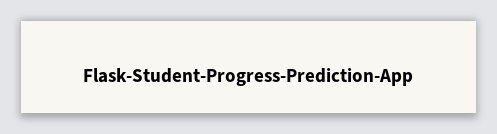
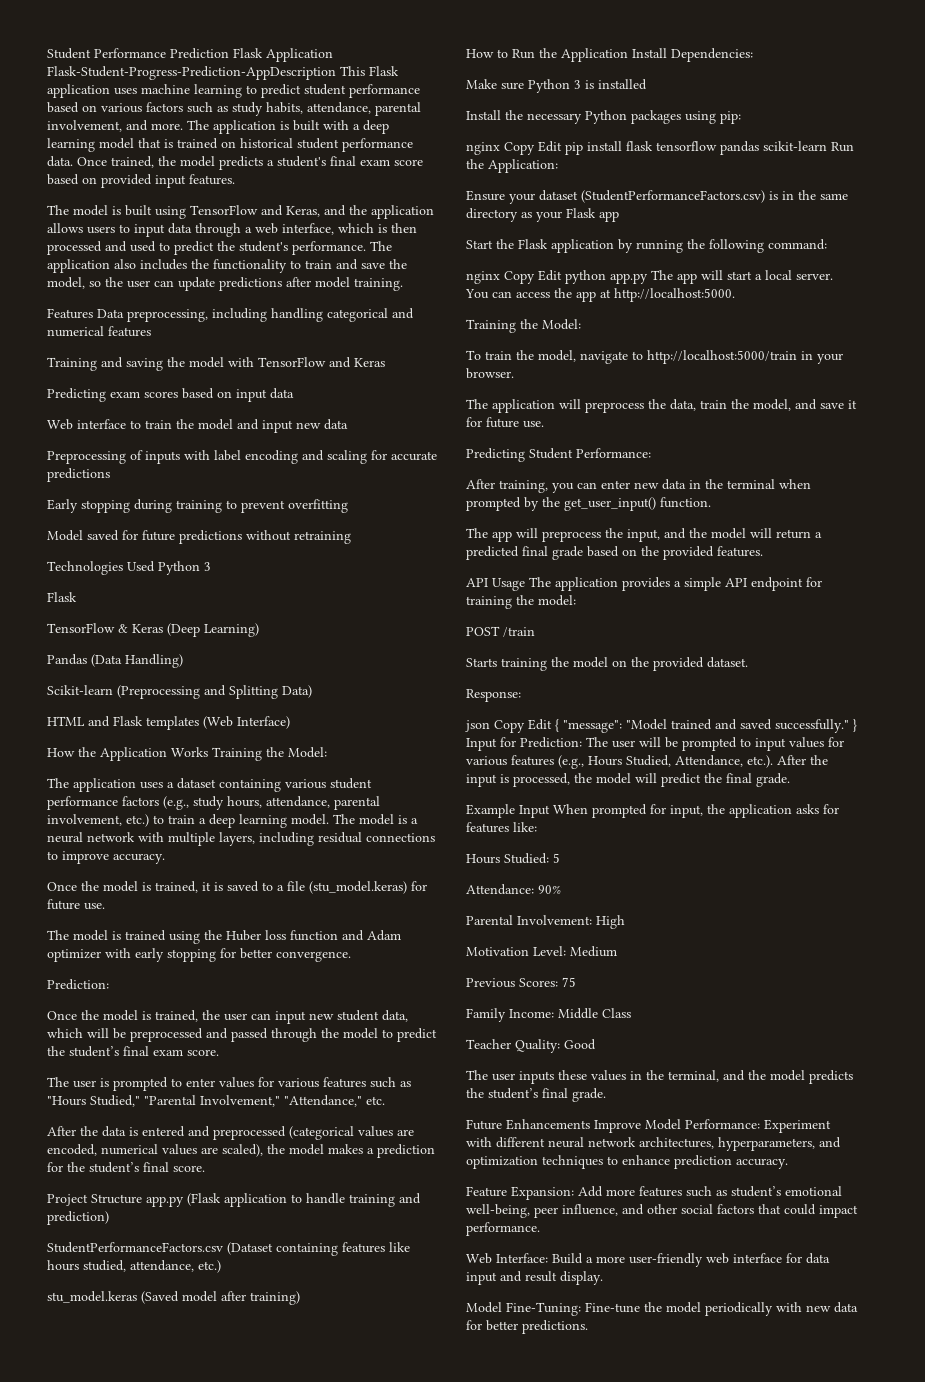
- Flask-Student-Progress-Prediction-App
+ Student Performance Prediction Flask Application Flask-Student-Progress-Prediction-AppDescription This Flask application uses machine learning to predict student performance based on various factors such as study habits, attendance, parental involvement, and more. The application is built with a deep learning model that is trained on historical student performance data. Once trained, the model predicts a student's final exam score based on provided input features.
+ The model is built using TensorFlow and Keras, and the application allows users to input data through a web interface, which is then processed and used to predict the student's performance. The application also includes the functionality to train and save the model, so the user can update predictions after model training.
+ Features Data preprocessing, including handling categorical and numerical features
+ Training and saving the model with TensorFlow and Keras
+ Predicting exam scores based on input data
+ Web interface to train the model and input new data
+ Preprocessing of inputs with label encoding and scaling for accurate predictions
+ Early stopping during training to prevent overfitting
+ Model saved for future predictions without retraining
+ Technologies Used Python 3
+ Flask
+ TensorFlow & Keras (Deep Learning)
+ Pandas (Data Handling)
+ Scikit-learn (Preprocessing and Splitting Data)
+ HTML and Flask templates (Web Interface)
+ How the Application Works Training the Model:
+ The application uses a dataset containing various student performance factors (e.g., study hours, attendance, parental involvement, etc.) to train a deep learning model. The model is a neural network with multiple layers, including residual connections to improve accuracy.
+ Once the model is trained, it is saved to a file (stu_model.keras) for future use.
+ The model is trained using the Huber loss function and Adam optimizer with early stopping for better convergence.
+ Prediction:
+ Once the model is trained, the user can input new student data, which will be preprocessed and passed through the model to predict the student’s final exam score.
+ The user is prompted to enter values for various features such as "Hours Studied," "Parental Involvement," "Attendance," etc.
+ After the data is entered and preprocessed (categorical values are encoded, numerical values are scaled), the model makes a prediction for the student’s final score.
+ Project Structure app.py (Flask application to handle training and prediction)
+ StudentPerformanceFactors.csv (Dataset containing features like hours studied, attendance, etc.)
+ stu_model.keras (Saved model after training)
+ How to Run the Application Install Dependencies:
+ Make sure Python 3 is installed
+ Install the necessary Python packages using pip:
+ nginx Copy Edit pip install flask tensorflow pandas scikit-learn Run the Application:
+ Ensure your dataset (StudentPerformanceFactors.csv) is in the same directory as your Flask app
+ Start the Flask application by running the following command:
+ nginx Copy Edit python app.py The app will start a local server. You can access the app at http://localhost:5000.
+ Training the Model:
+ To train the model, navigate to http://localhost:5000/train in your browser.
+ The application will preprocess the data, train the model, and save it for future use.
+ Predicting Student Performance:
+ After training, you can enter new data in the terminal when prompted by the get_user_input() function.
+ The app will preprocess the input, and the model will return a predicted final grade based on the provided features.
+ API Usage The application provides a simple API endpoint for training the model:
+ POST /train
+ Starts training the model on the provided dataset.
+ Response:
+ json Copy Edit { "message": "Model trained and saved successfully." } Input for Prediction: The user will be prompted to input values for various features (e.g., Hours Studied, Attendance, etc.). After the input is processed, the model will predict the final grade.
+ Example Input When prompted for input, the application asks for features like:
+ Hours Studied: 5
+ Attendance: 90%
+ Parental Involvement: High
+ Motivation Level: Medium
+ Previous Scores: 75
+ Family Income: Middle Class
+ Teacher Quality: Good
+ The user inputs these values in the terminal, and the model predicts the student’s final grade.
+ Future Enhancements Improve Model Performance: Experiment with different neural network architectures, hyperparameters, and optimization techniques to enhance prediction accuracy.
+ Feature Expansion: Add more features such as student’s emotional well-being, peer influence, and other social factors that could impact performance.
+ Web Interface: Build a more user-friendly web interface for data input and result display.
+ Model Fine-Tuning: Fine-tune the model periodically with new data for better predictions.

